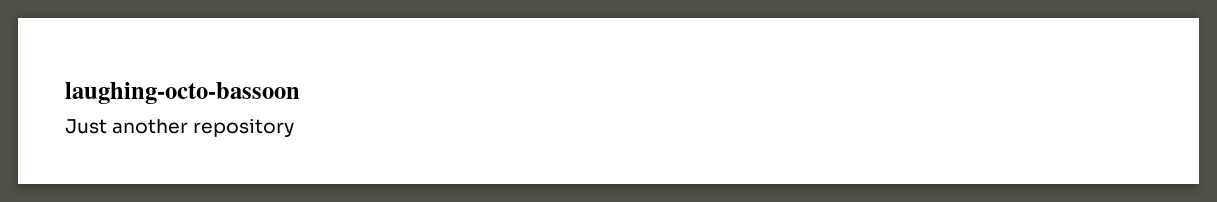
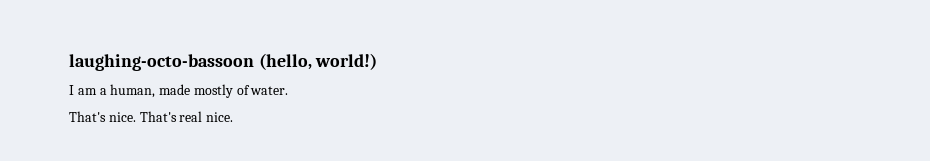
- laughing-octo-bassoon
- Just another repository
+ laughing-octo-bassoon (hello, world!)
+ I am a human, made mostly of water.
+ That's nice. That's real nice.

